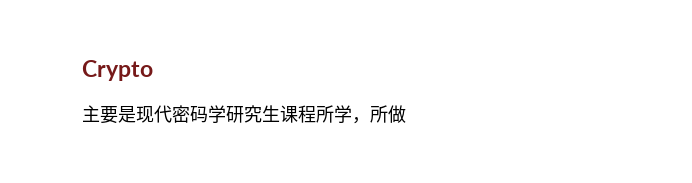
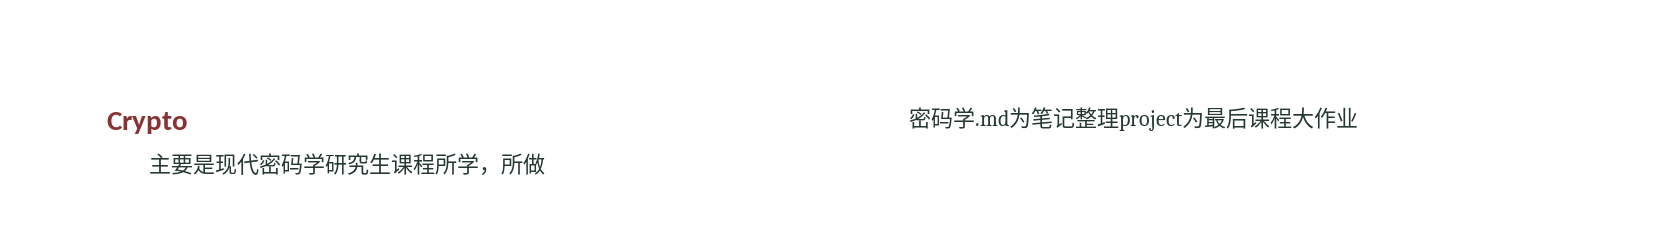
+ 密码学.md为笔记整理project为最后课程大作业

